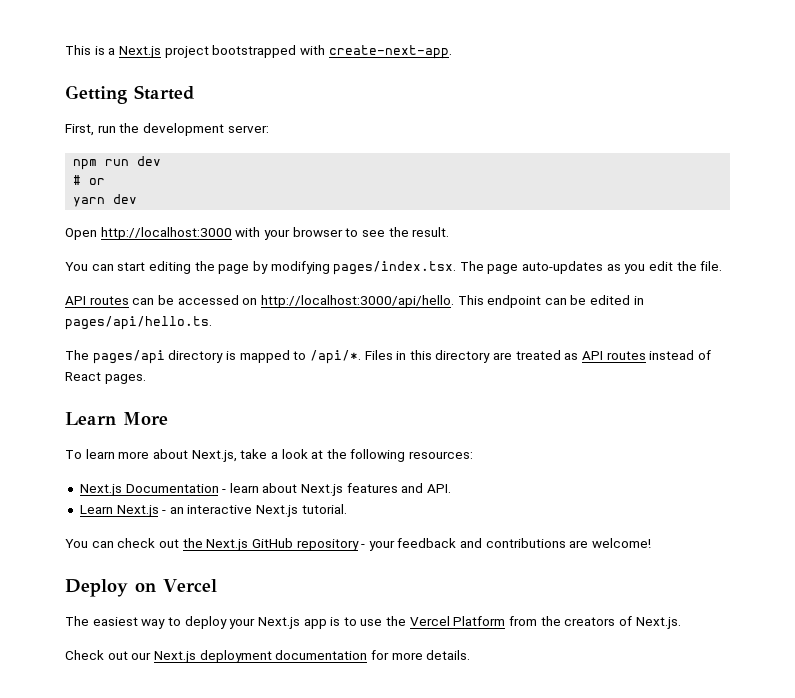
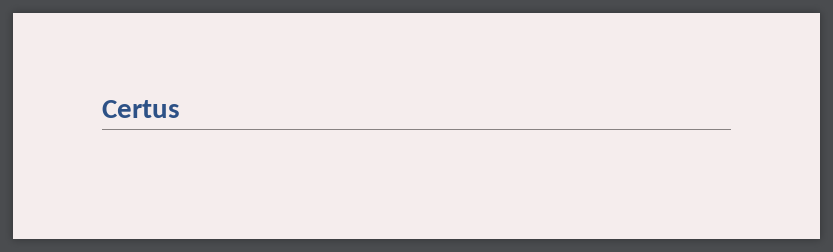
- This is a Next.js project bootstrapped with create-next-app.
- Getting Started
- First, run the development server:
- npm run dev
- # or
- yarn dev
- Open http://localhost:3000 with your browser to see the result.
- You can start editing the page by modifying pages/index.tsx. The page auto-updates as you edit the file.
- API routes can be accessed on http://localhost:3000/api/hello. This endpoint can be edited in pages/api/hello.ts.
- The pages/api directory is mapped to /api/*. Files in this directory are treated as API routes instead of React pages.
- Learn More
- To learn more about Next.js, take a look at the following resources:
- Next.js Documentation - learn about Next.js features and API.
- Learn Next.js - an interactive Next.js tutorial.
- You can check out the Next.js GitHub repository - your feedback and contributions are welcome!
- Deploy on Vercel
- The easiest way to deploy your Next.js app is to use the Vercel Platform from the creators of Next.js.
- Check out our Next.js deployment documentation for more details.
+ Certus

